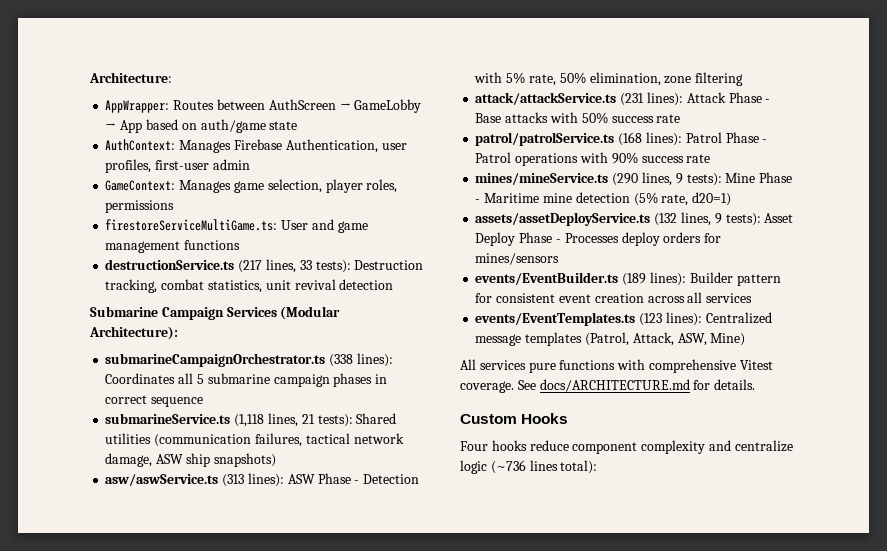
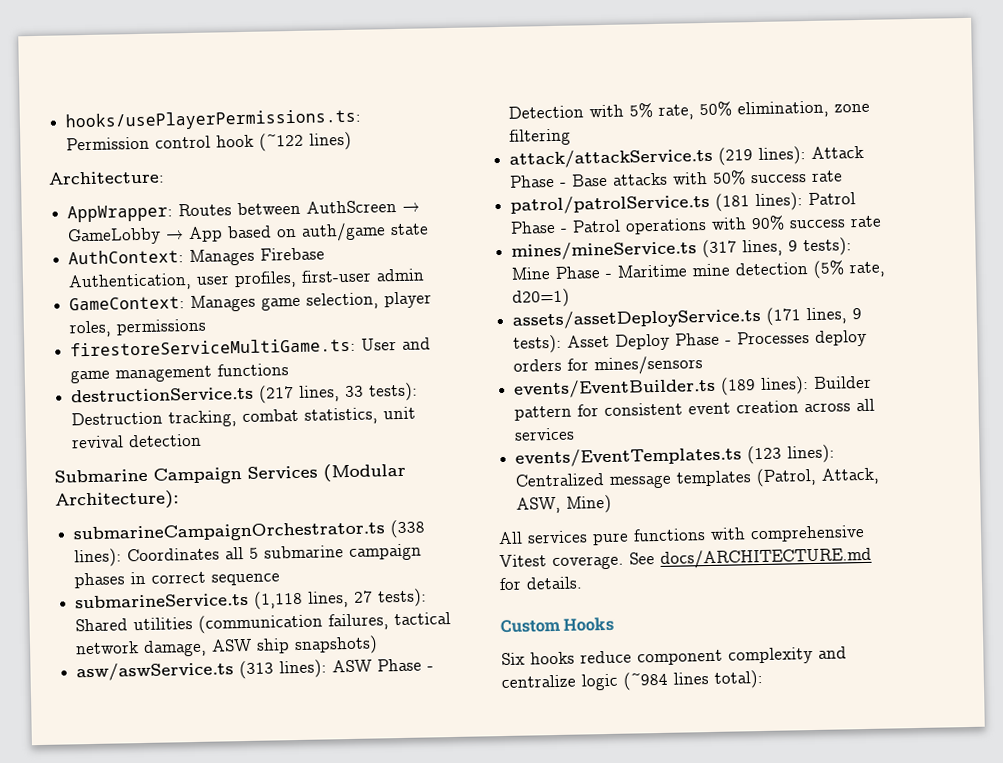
+ hooks/usePlayerPermissions.ts: Permission control hook (~122 lines)
- submarineService.ts (1,118 lines, 21 tests): Shared utilities (communication failures, tactical network damage, ASW ship snapshots)
+ submarineService.ts (1,118 lines, 27 tests): Shared utilities (communication failures, tactical network damage, ASW ship snapshots)
- attack/attackService.ts (231 lines): Attack Phase - Base attacks with 50% success rate
+ attack/attackService.ts (219 lines): Attack Phase - Base attacks with 50% success rate
- patrol/patrolService.ts (168 lines): Patrol Phase - Patrol operations with 90% success rate
+ patrol/patrolService.ts (181 lines): Patrol Phase - Patrol operations with 90% success rate
- mines/mineService.ts (290 lines, 9 tests): Mine Phase - Maritime mine detection (5% rate, d20=1)
+ mines/mineService.ts (317 lines, 9 tests): Mine Phase - Maritime mine detection (5% rate, d20=1)
- assets/assetDeployService.ts (132 lines, 9 tests): Asset Deploy Phase - Processes deploy orders for mines/sensors
+ assets/assetDeployService.ts (171 lines, 9 tests): Asset Deploy Phase - Processes deploy orders for mines/sensors
- Four hooks reduce component complexity and centralize logic (~736 lines total):
+ Six hooks reduce component complexity and centralize logic (~984 lines total):

